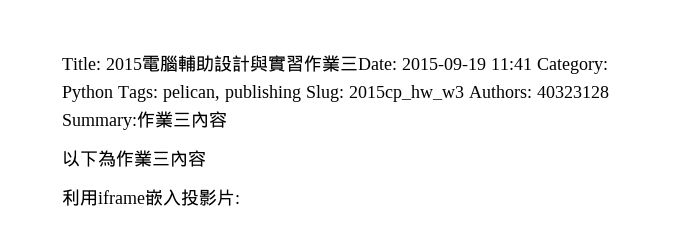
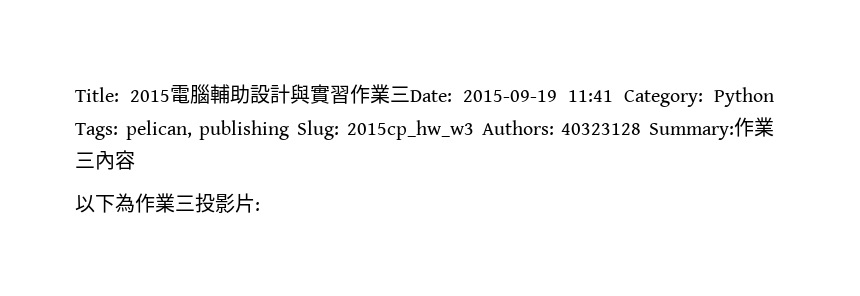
- 以下為作業三內容
- 利用iframe嵌入投影片:
+ 以下為作業三投影片:

